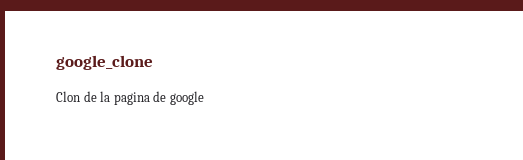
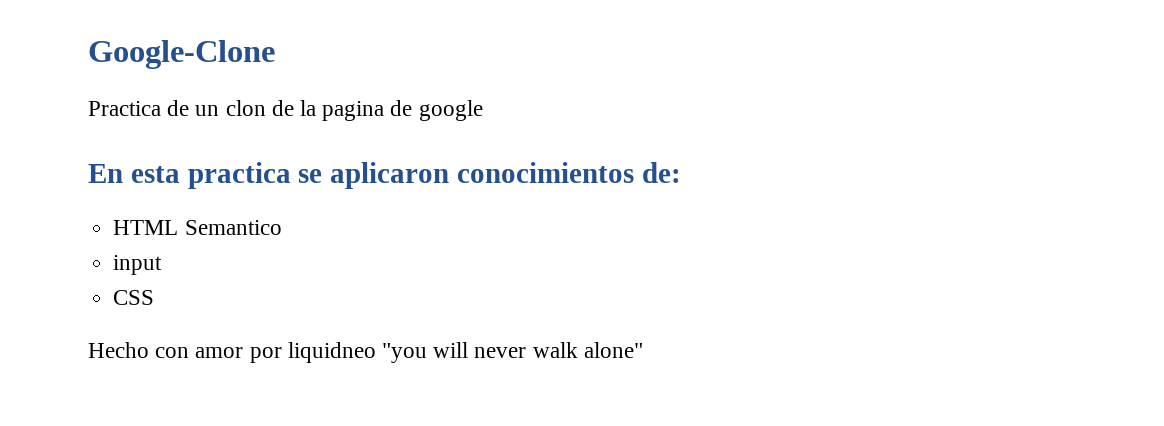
- google_clone
- Clon de la pagina de google
+ Google-Clone
+ Practica de un clon de la pagina de google
+ En esta practica se aplicaron conocimientos de:
+ HTML Semantico
+ input
+ CSS
+ Hecho con amor por liquidneo "you will never walk alone"

